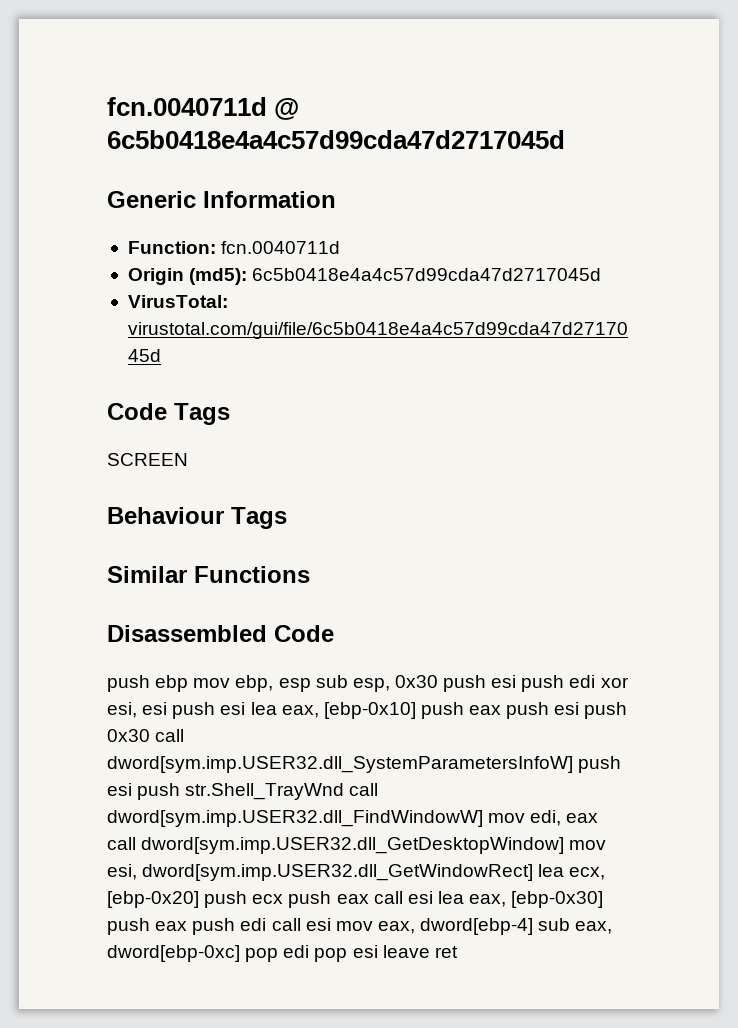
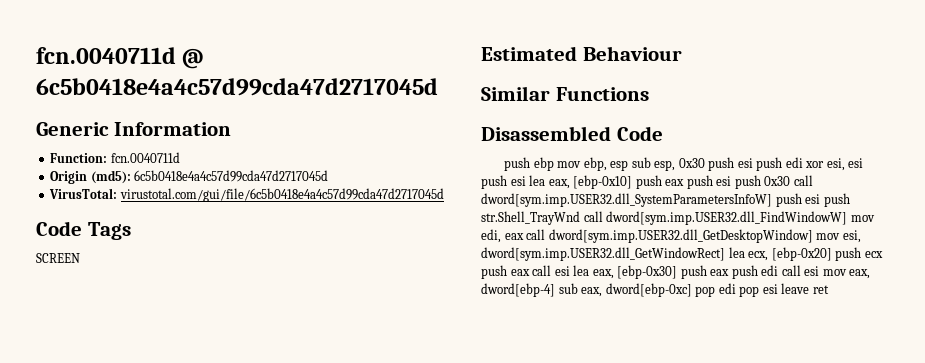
- Behaviour Tags
+ Estimated Behaviour

